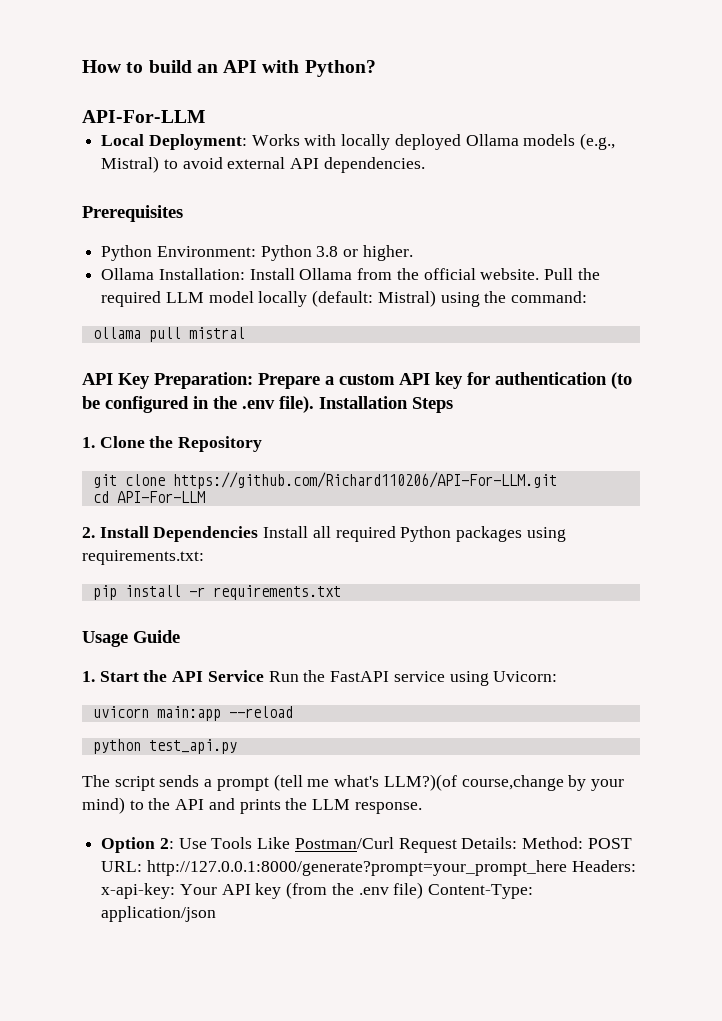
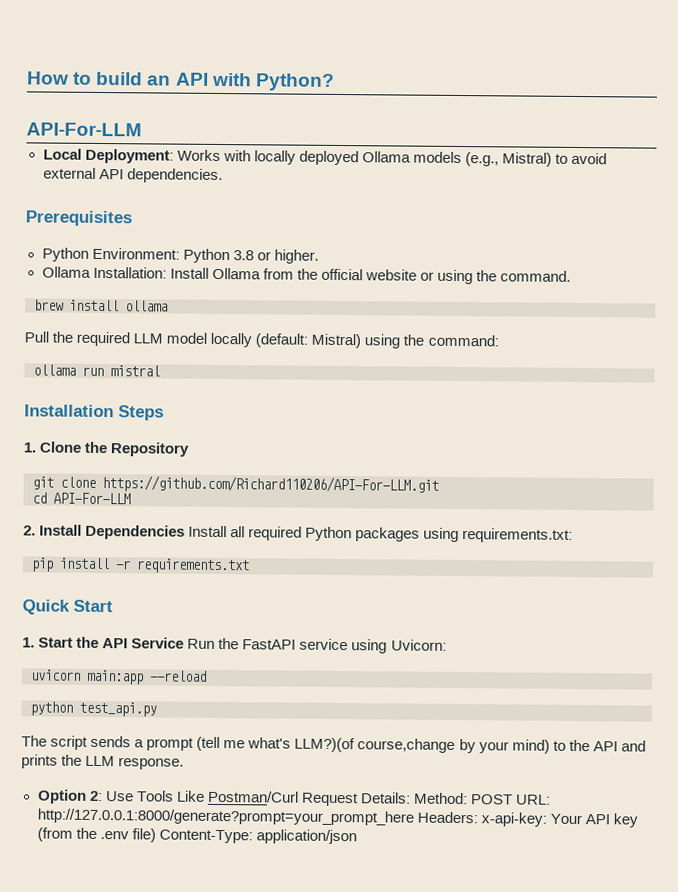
- Ollama Installation: Install Ollama from the official website. Pull the required LLM model locally (default: Mistral) using the command:
+ Ollama Installation: Install Ollama from the official website or using the command.
+ brew install ollama
+ Pull the required LLM model locally (default: Mistral) using the command:
- ollama pull mistral
+ ollama run mistral
- API Key Preparation: Prepare a custom API key for authentication (to be configured in the .env file).
- Usage Guide
+ Quick Start

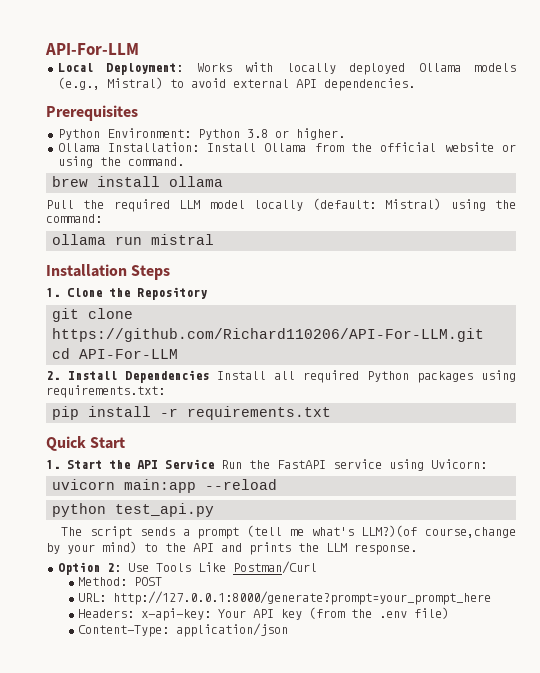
- How to build an API with Python?
- Option 2: Use Tools Like Postman/Curl Request Details: Method: POST URL: http://127.0.0.1:8000/generate?prompt=your_prompt_here Headers: x-api-key: Your API key (from the .env file) Content-Type: application/json
+ Option 2: Use Tools Like Postman/Curl
+ Method: POST
+ URL: http://127.0.0.1:8000/generate?prompt=your_prompt_here
+ Headers: x-api-key: Your API key (from the .env file)
+ Content-Type: application/json

